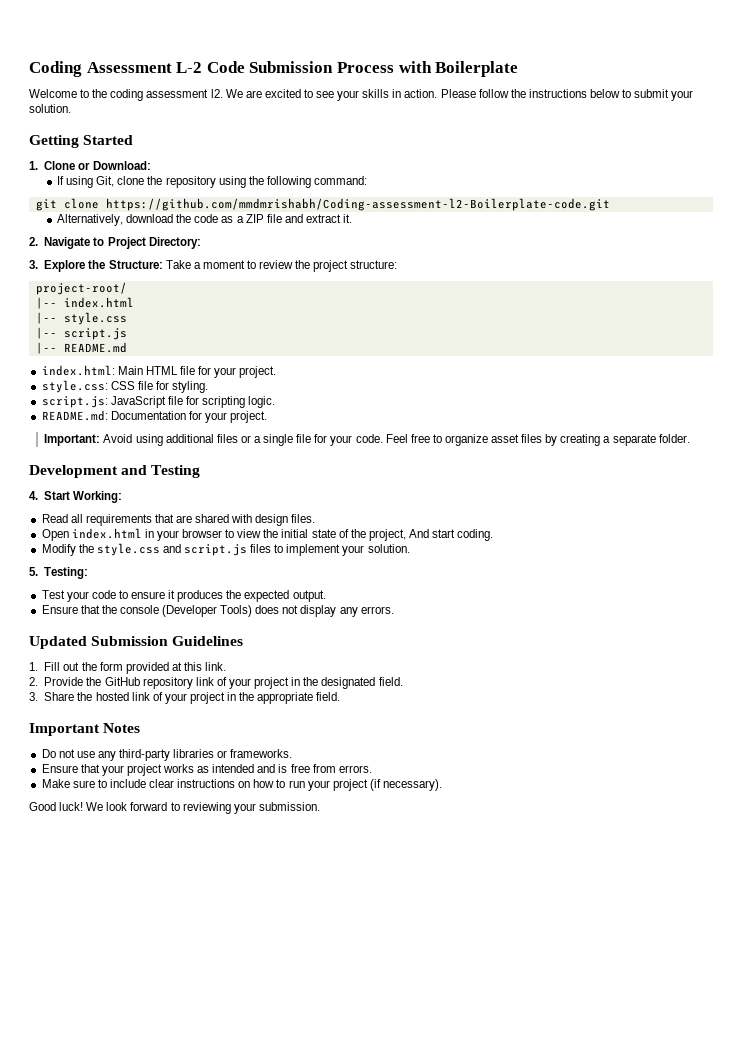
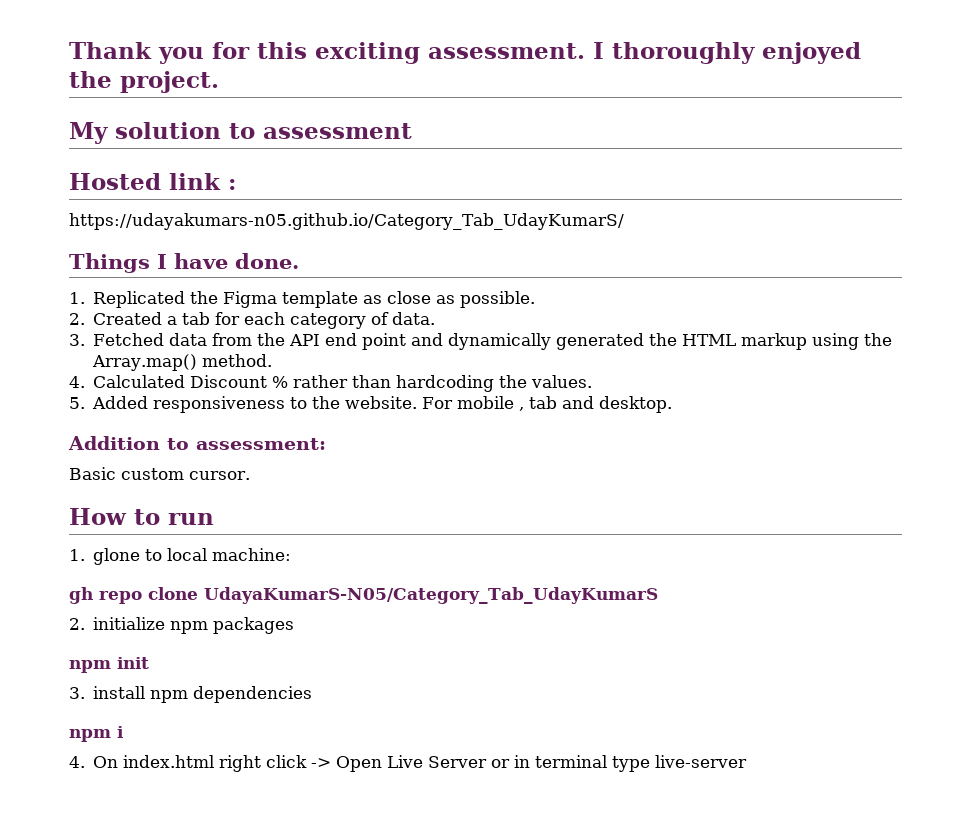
- Coding Assessment L-2 Code Submission Process with Boilerplate
- Welcome to the coding assessment l2. We are excited to see your skills in action. Please follow the instructions below to submit your solution.
- Getting Started
- 1. Clone or Download:
- If using Git, clone the repository using the following command:
- git clone https://github.com/mmdmrishabh/Coding-assessment-l2-Boilerplate-code.git
- Alternatively, download the code as a ZIP file and extract it.
- 2. Navigate to Project Directory:
- 3. Explore the Structure: Take a moment to review the project structure:
- project-root/
- |-- index.html
- |-- style.css
- |-- script.js
- |-- README.md
- index.html: Main HTML file for your project.
- style.css: CSS file for styling.
- script.js: JavaScript file for scripting logic.
- README.md: Documentation for your project.
- Important: Avoid using additional files or a single file for your code. Feel free to organize asset files by creating a separate folder.
- Development and Testing
- 4. Start Working:
- Read all requirements that are shared with design files.
- Open index.html in your browser to view the initial state of the project, And start coding.
- Modify the style.css and script.js files to implement your solution.
- 5. Testing:
- Test your code to ensure it produces the expected output.
- Ensure that the console (Developer Tools) does not display any errors.
- Updated Submission Guidelines
- 1. Fill out the form provided at this link.
- 2. Provide the GitHub repository link of your project in the designated field.
- 3. Share the hosted link of your project in the appropriate field.
- Important Notes
- Do not use any third-party libraries or frameworks.
- Ensure that your project works as intended and is free from errors.
- Make sure to include clear instructions on how to run your project (if necessary).
- Good luck! We look forward to reviewing your submission.
+ Thank you for this exciting assessment. I thoroughly enjoyed the project.
+ My solution to assessment
+ Hosted link :
+ https://udayakumars-n05.github.io/Category_Tab_UdayKumarS/
+ Things I have done.
+ 1. Replicated the Figma template as close as possible.
+ 2. Created a tab for each category of data.
+ 3. Fetched data from the API end point and dynamically generated the HTML markup using the Array.map() method.
+ 4. Calculated Discount % rather than hardcoding the values.
+ 5. Added responsiveness to the website. For mobile , tab and desktop.
+ Addition to assessment:
+ Basic custom cursor.
+ How to run
+ 1. glone to local machine:
+ gh repo clone UdayaKumarS-N05/Category_Tab_UdayKumarS
+ 2. initialize npm packages
+ npm init
+ 3. install npm dependencies
+ npm i
+ 4. On index.html right click -> Open Live Server or in terminal type live-server

